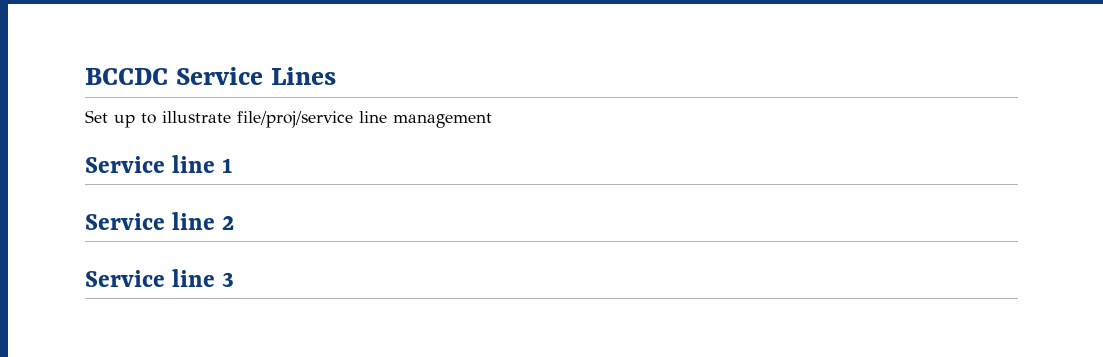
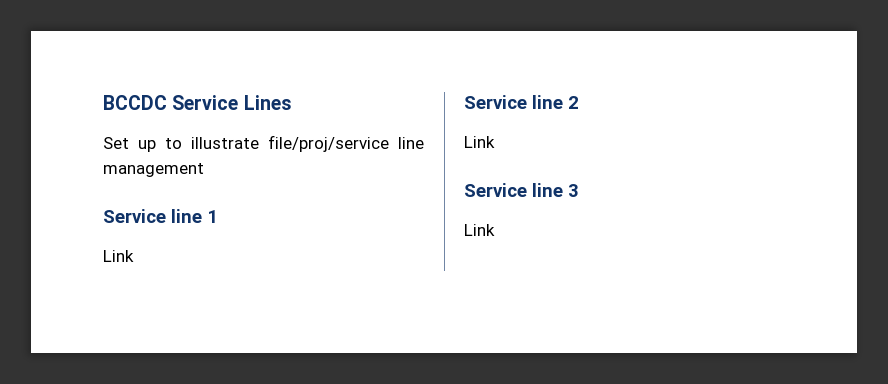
  Service line 1
+ Link
  Service line 2
+ Link
  Service line 3
+ Link

